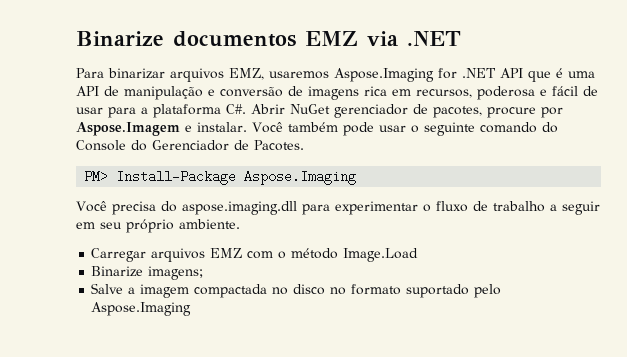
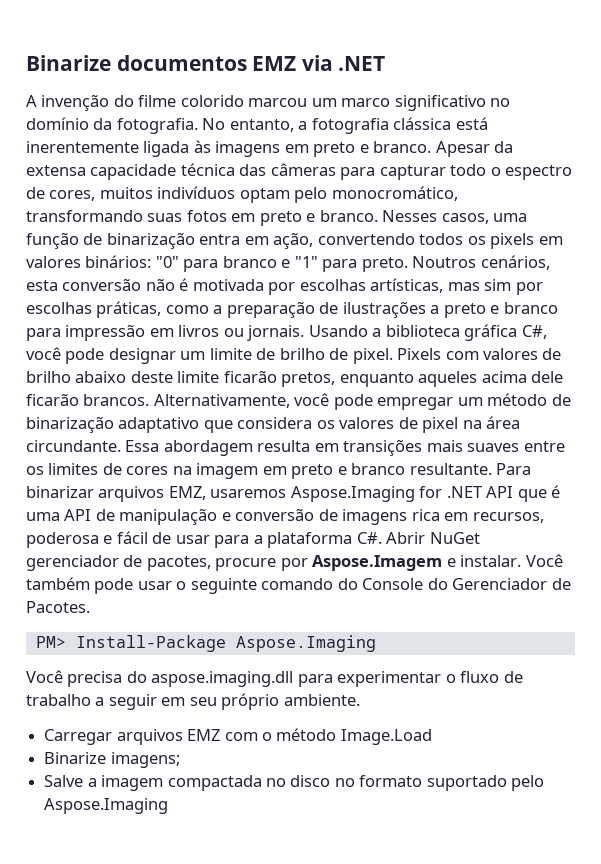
+ A invenção do filme colorido marcou um marco significativo no domínio da fotografia. No entanto, a fotografia clássica está inerentemente ligada às imagens em preto e branco. Apesar da extensa capacidade técnica das câmeras para capturar todo o espectro de cores, muitos indivíduos optam pelo monocromático, transformando suas fotos em preto e branco. Nesses casos, uma função de binarização entra em ação, convertendo todos os pixels em valores binários: "0" para branco e "1" para preto. Noutros cenários, esta conversão não é motivada por escolhas artísticas, mas sim por escolhas práticas, como a preparação de ilustrações a preto e branco para impressão em livros ou jornais. Usando a biblioteca gráfica C#, você pode designar um limite de brilho de pixel. Pixels com valores de brilho abaixo deste limite ficarão pretos, enquanto aqueles acima dele ficarão brancos. Alternativamente, você pode empregar um método de binarização adaptativo que considera os valores de pixel na área circundante. Essa abordagem resulta em transições mais suaves entre os limites de cores na imagem em preto e branco resultante.

